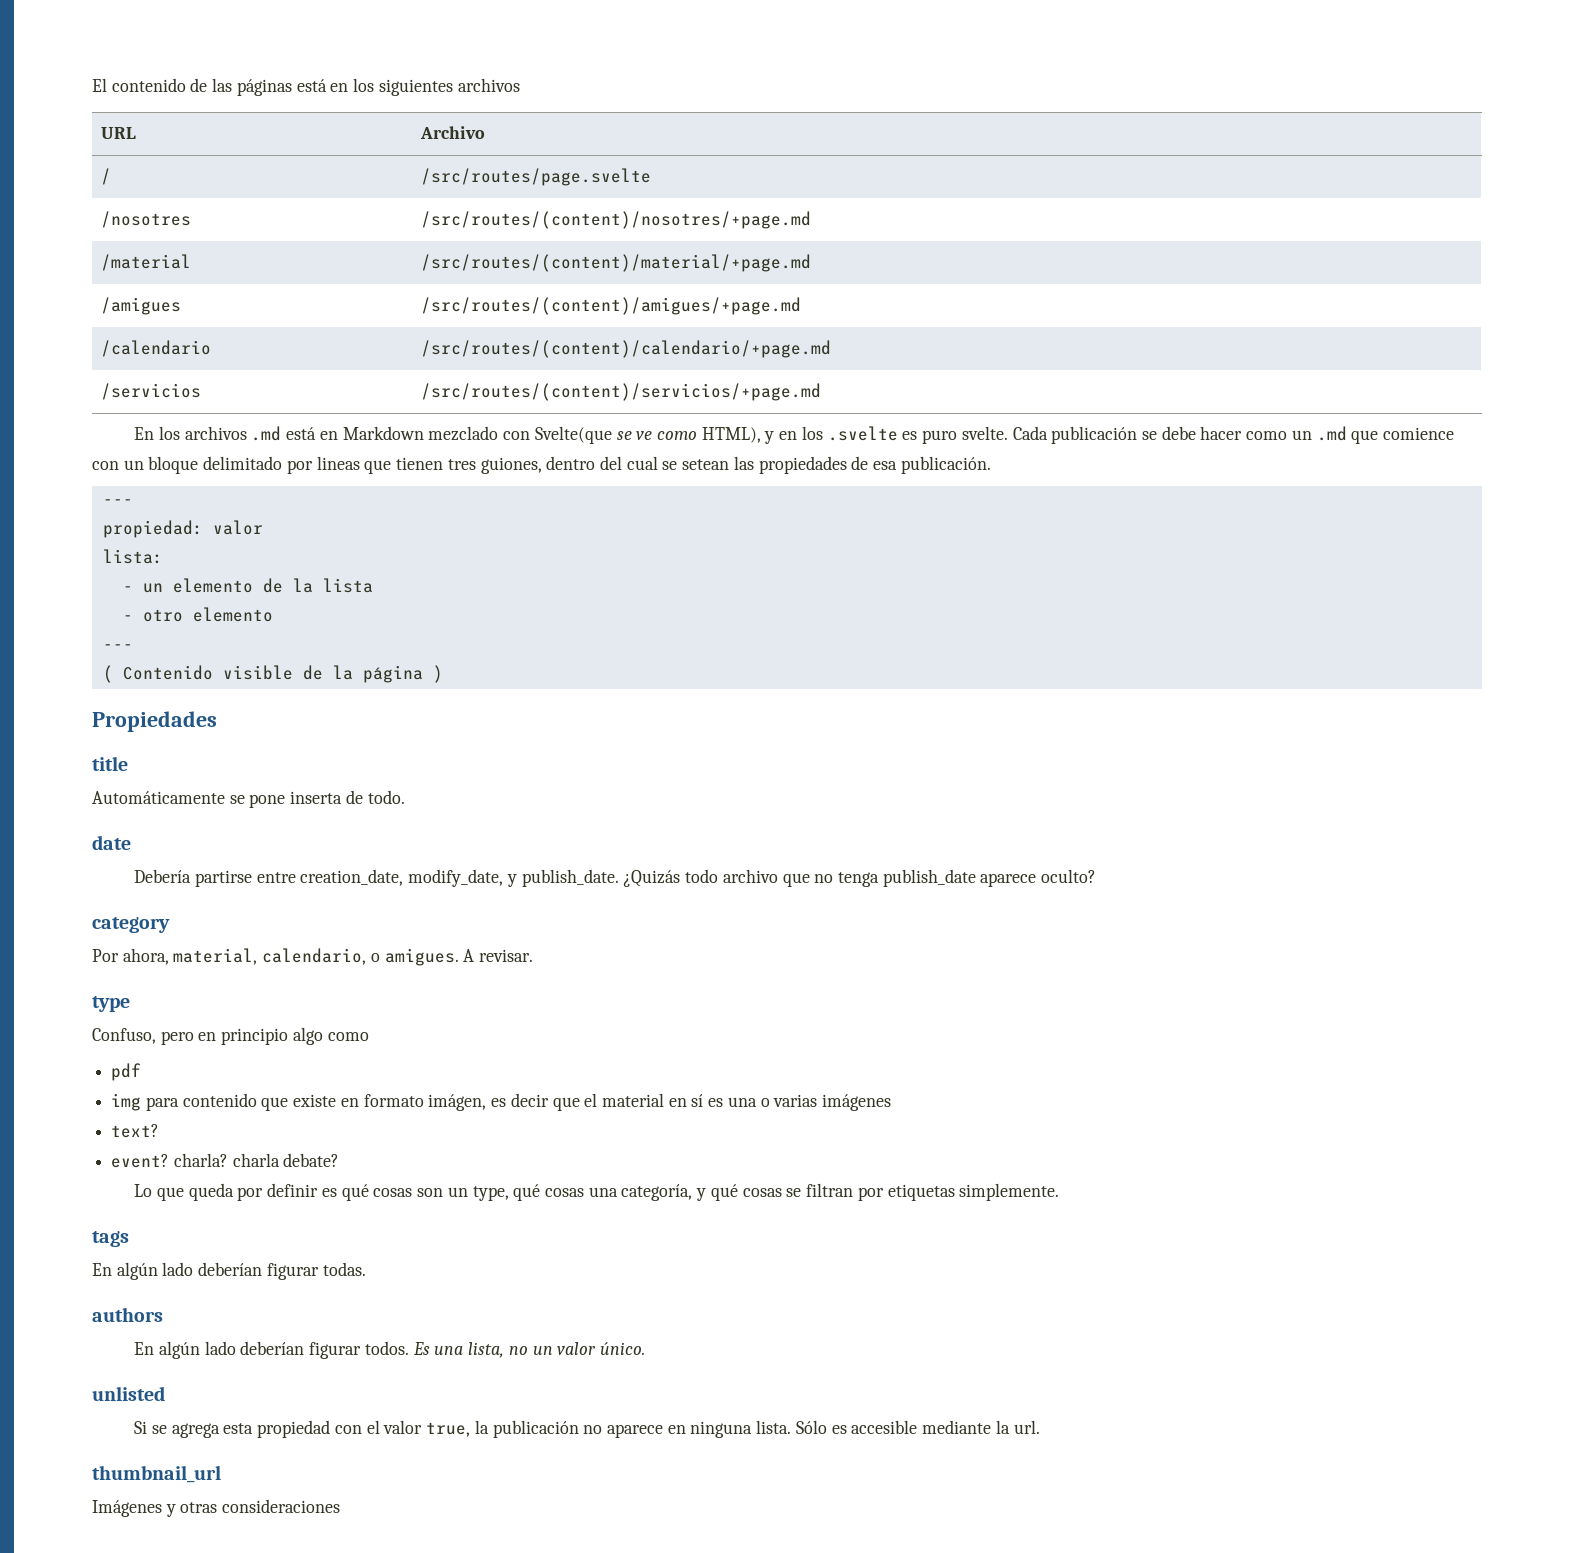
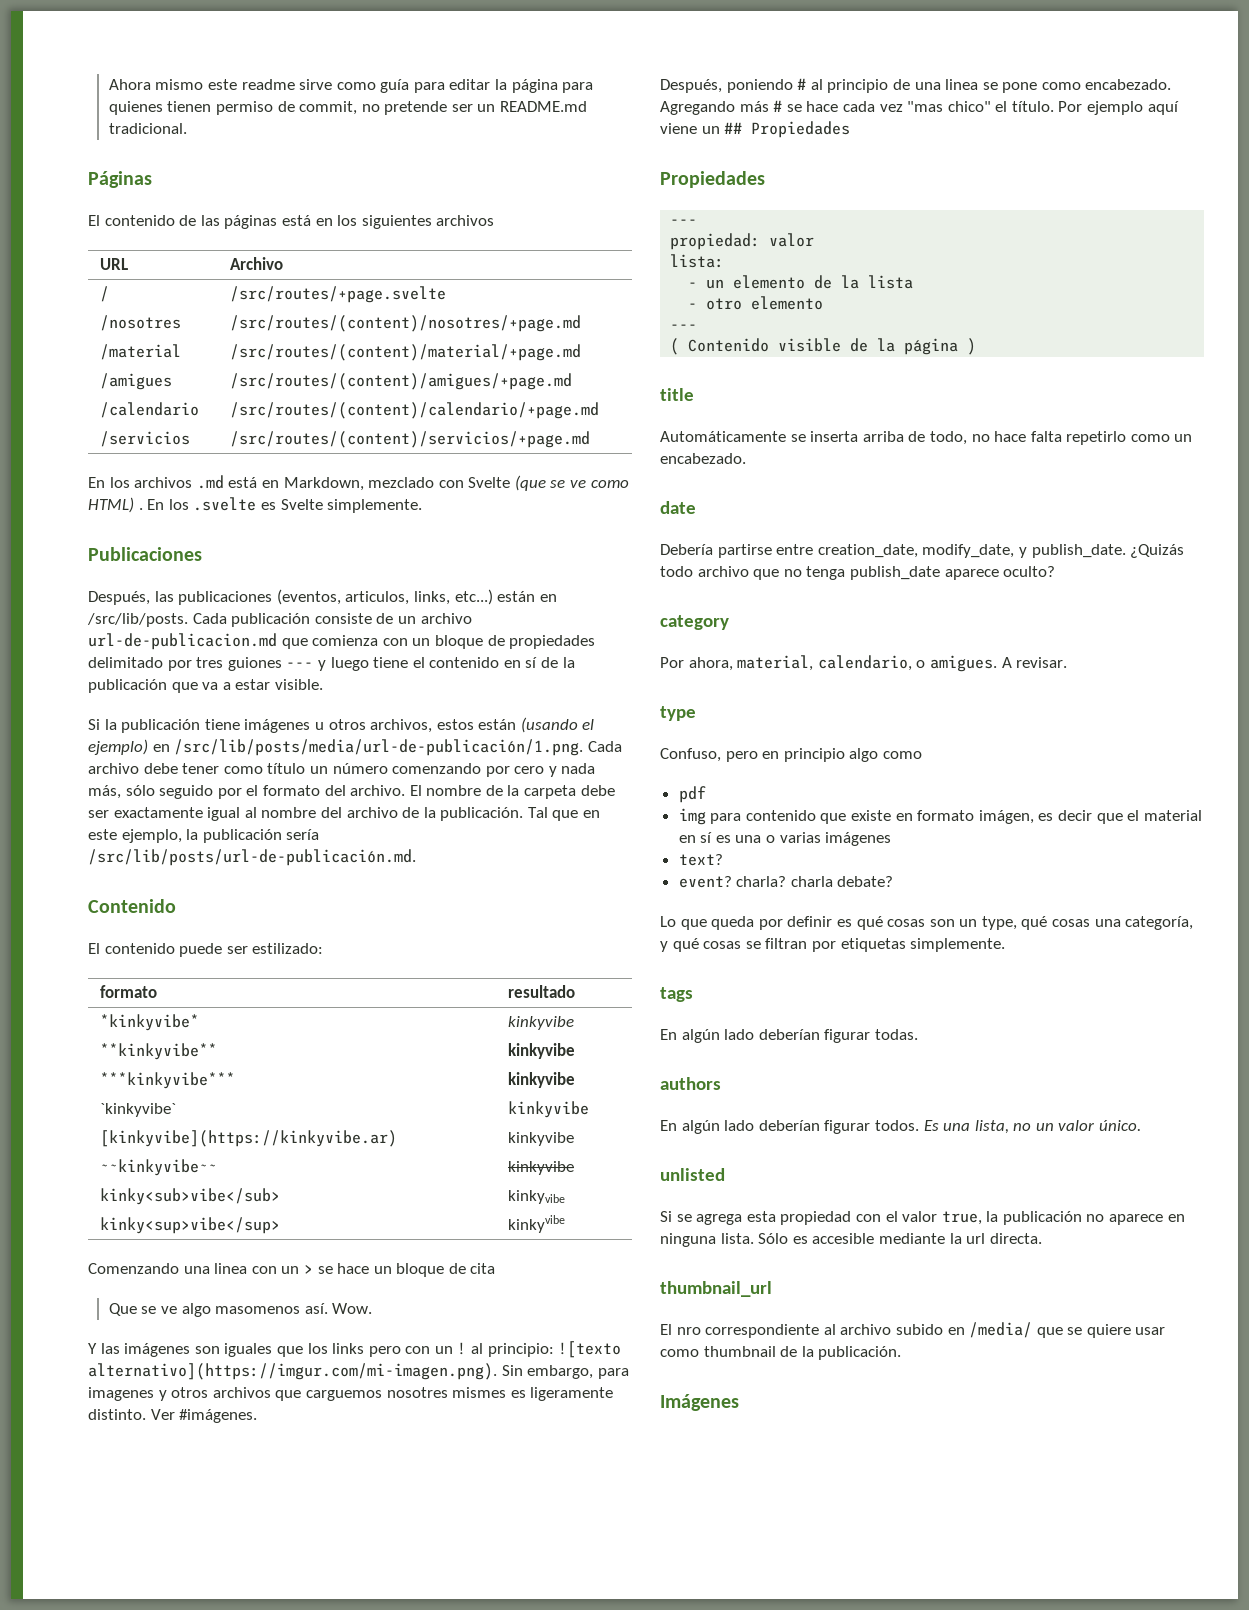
+ Ahora mismo este readme sirve como guía para editar la página para quienes tienen permiso de commit, no pretende ser un README.md tradicional.
+ Páginas
- / | /src/routes/page.svelte
+ / | /src/routes/+page.svelte
- En los archivos .md está en Markdown mezclado con Svelte(que se ve como HTML), y en los .svelte es puro svelte. Cada publicación se debe hacer como un .md que comience con un bloque delimitado por lineas que tienen tres guiones, dentro del cual se setean las propiedades de esa publicación.
+ En los archivos .md está en Markdown, mezclado con Svelte (que se ve como HTML) . En los .svelte es Svelte simplemente.
+ Publicaciones
+ Después, las publicaciones (eventos, articulos, links, etc...) están en /src/lib/posts. Cada publicación consiste de un archivo url-de-publicacion.md que comienza con un bloque de propiedades delimitado por tres guiones --- y luego tiene el contenido en sí de la publicación que va a estar visible.
+ Si la publicación tiene imágenes u otros archivos, estos están (usando el ejemplo) en /src/lib/posts/media/url-de-publicación/1.png. Cada archivo debe tener como título un número comenzando por cero y nada más, sólo seguido por el formato del archivo. El nombre de la carpeta debe ser exactamente igual al nombre del archivo de la publicación. Tal que en este ejemplo, la publicación sería /src/lib/posts/url-de-publicación.md.
+ Contenido
+ El contenido puede ser estilizado:
+ formato | resultado
+ *kinkyvibe* | kinkyvibe
+ **kinkyvibe** | kinkyvibe
+ ***kinkyvibe*** | kinkyvibe
+ `kinkyvibe` | kinkyvibe
+ [kinkyvibe](https://kinkyvibe.ar) | kinkyvibe
+ ~~kinkyvibe~~ | kinkyvibe
+ kinky<sub>vibe</sub> | kinkyvibe
+ kinky<sup>vibe</sup> | kinkyvibe
+ Comenzando una linea con un > se hace un bloque de cita
+ Que se ve algo masomenos así. Wow.
+ Y las imágenes son iguales que los links pero con un ! al principio: ![texto alternativo](https://imgur.com/mi-imagen.png). Sin embargo, para imagenes y otros archivos que carguemos nosotres mismes es ligeramente distinto. Ver #imágenes.
+ Después, poniendo # al principio de una linea se pone como encabezado. Agregando más # se hace cada vez "mas chico" el título. Por ejemplo aquí viene un ## Propiedades
+ Propiedades
- Propiedades
- Automáticamente se pone inserta de todo.
+ Automáticamente se inserta arriba de todo, no hace falta repetirlo como un encabezado.
- Sólo es accesible mediante la url.
+ Sólo es accesible mediante la url directa.
- Imágenes y otras consideraciones
+ El nro correspondiente al archivo subido en /media/ que se quiere usar como thumbnail de la publicación.
+ Imágenes

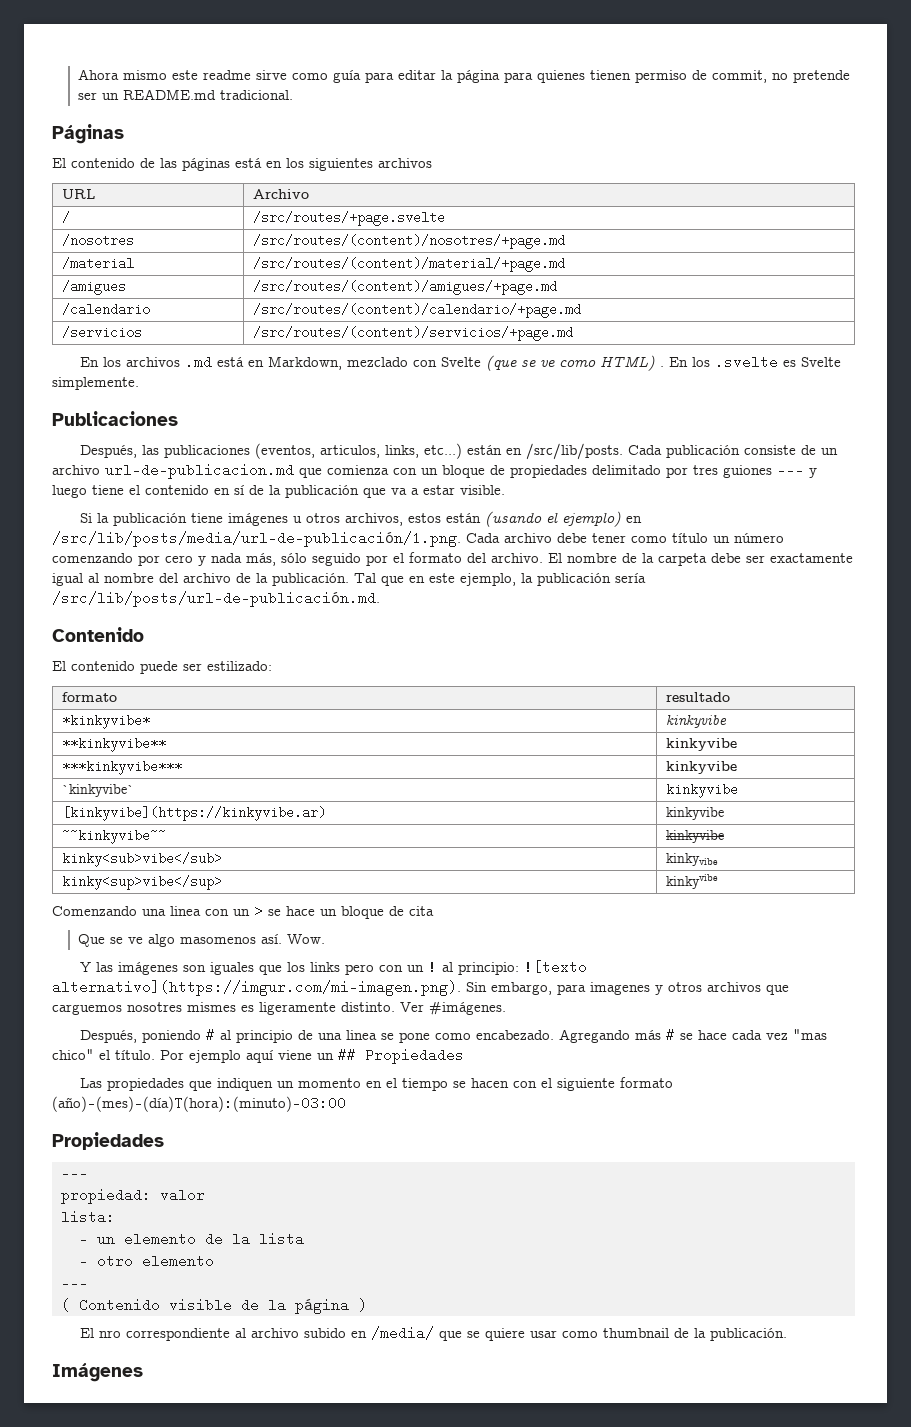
+ Las propiedades que indiquen un momento en el tiempo se hacen con el siguiente formato (año)-(mes)-(día)T(hora):(minuto)-03:00
- title
- Automáticamente se inserta arriba de todo, no hace falta repetirlo como un encabezado.
- date
- Debería partirse entre creation_date, modify_date, y publish_date. ¿Quizás todo archivo que no tenga publish_date aparece oculto?
- category
- Por ahora, material, calendario, o amigues. A revisar.
- type
- Confuso, pero en principio algo como
- pdf
- img para contenido que existe en formato imágen, es decir que el material en sí es una o varias imágenes
- text?
- event? charla? charla debate?
- Lo que queda por definir es qué cosas son un type, qué cosas una categoría, y qué cosas se filtran por etiquetas simplemente.
- tags
- En algún lado deberían figurar todas.
- authors
- En algún lado deberían figurar todos. Es una lista, no un valor único.
- unlisted
- Si se agrega esta propiedad con el valor true, la publicación no aparece en ninguna lista. Sólo es accesible mediante la url directa.
- thumbnail_url

